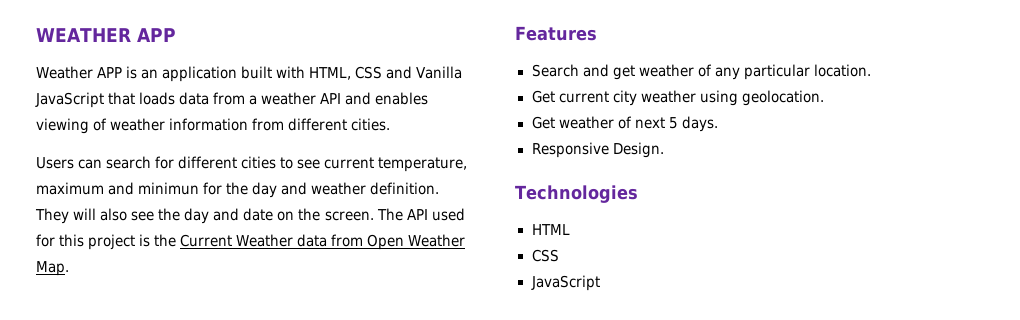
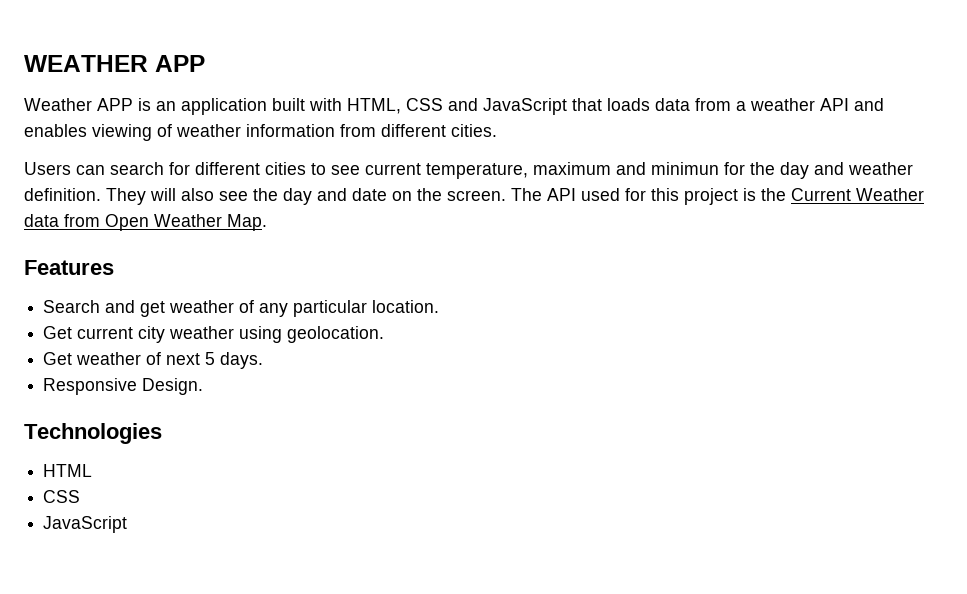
- Weather APP is an application built with HTML, CSS and Vanilla JavaScript that loads data from a weather API and enables viewing of weather information from different cities.
+ Weather APP is an application built with HTML, CSS and JavaScript that loads data from a weather API and enables viewing of weather information from different cities.

